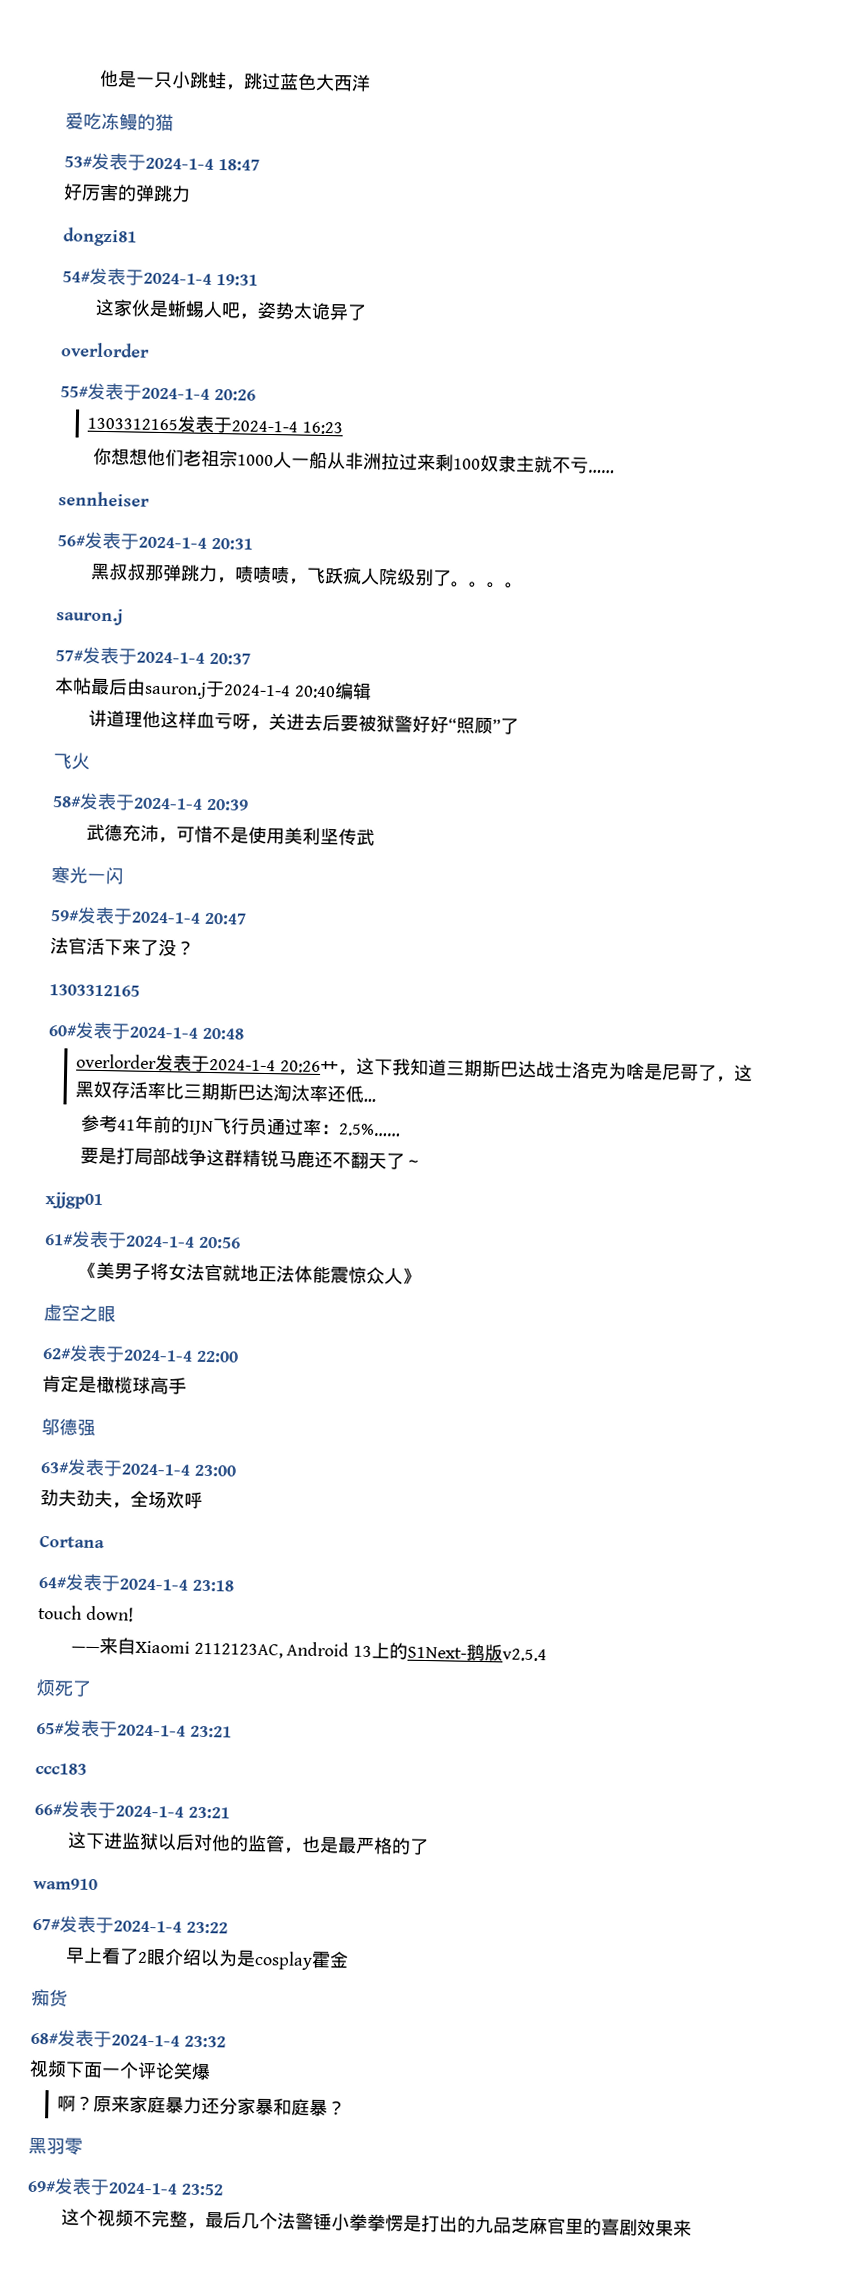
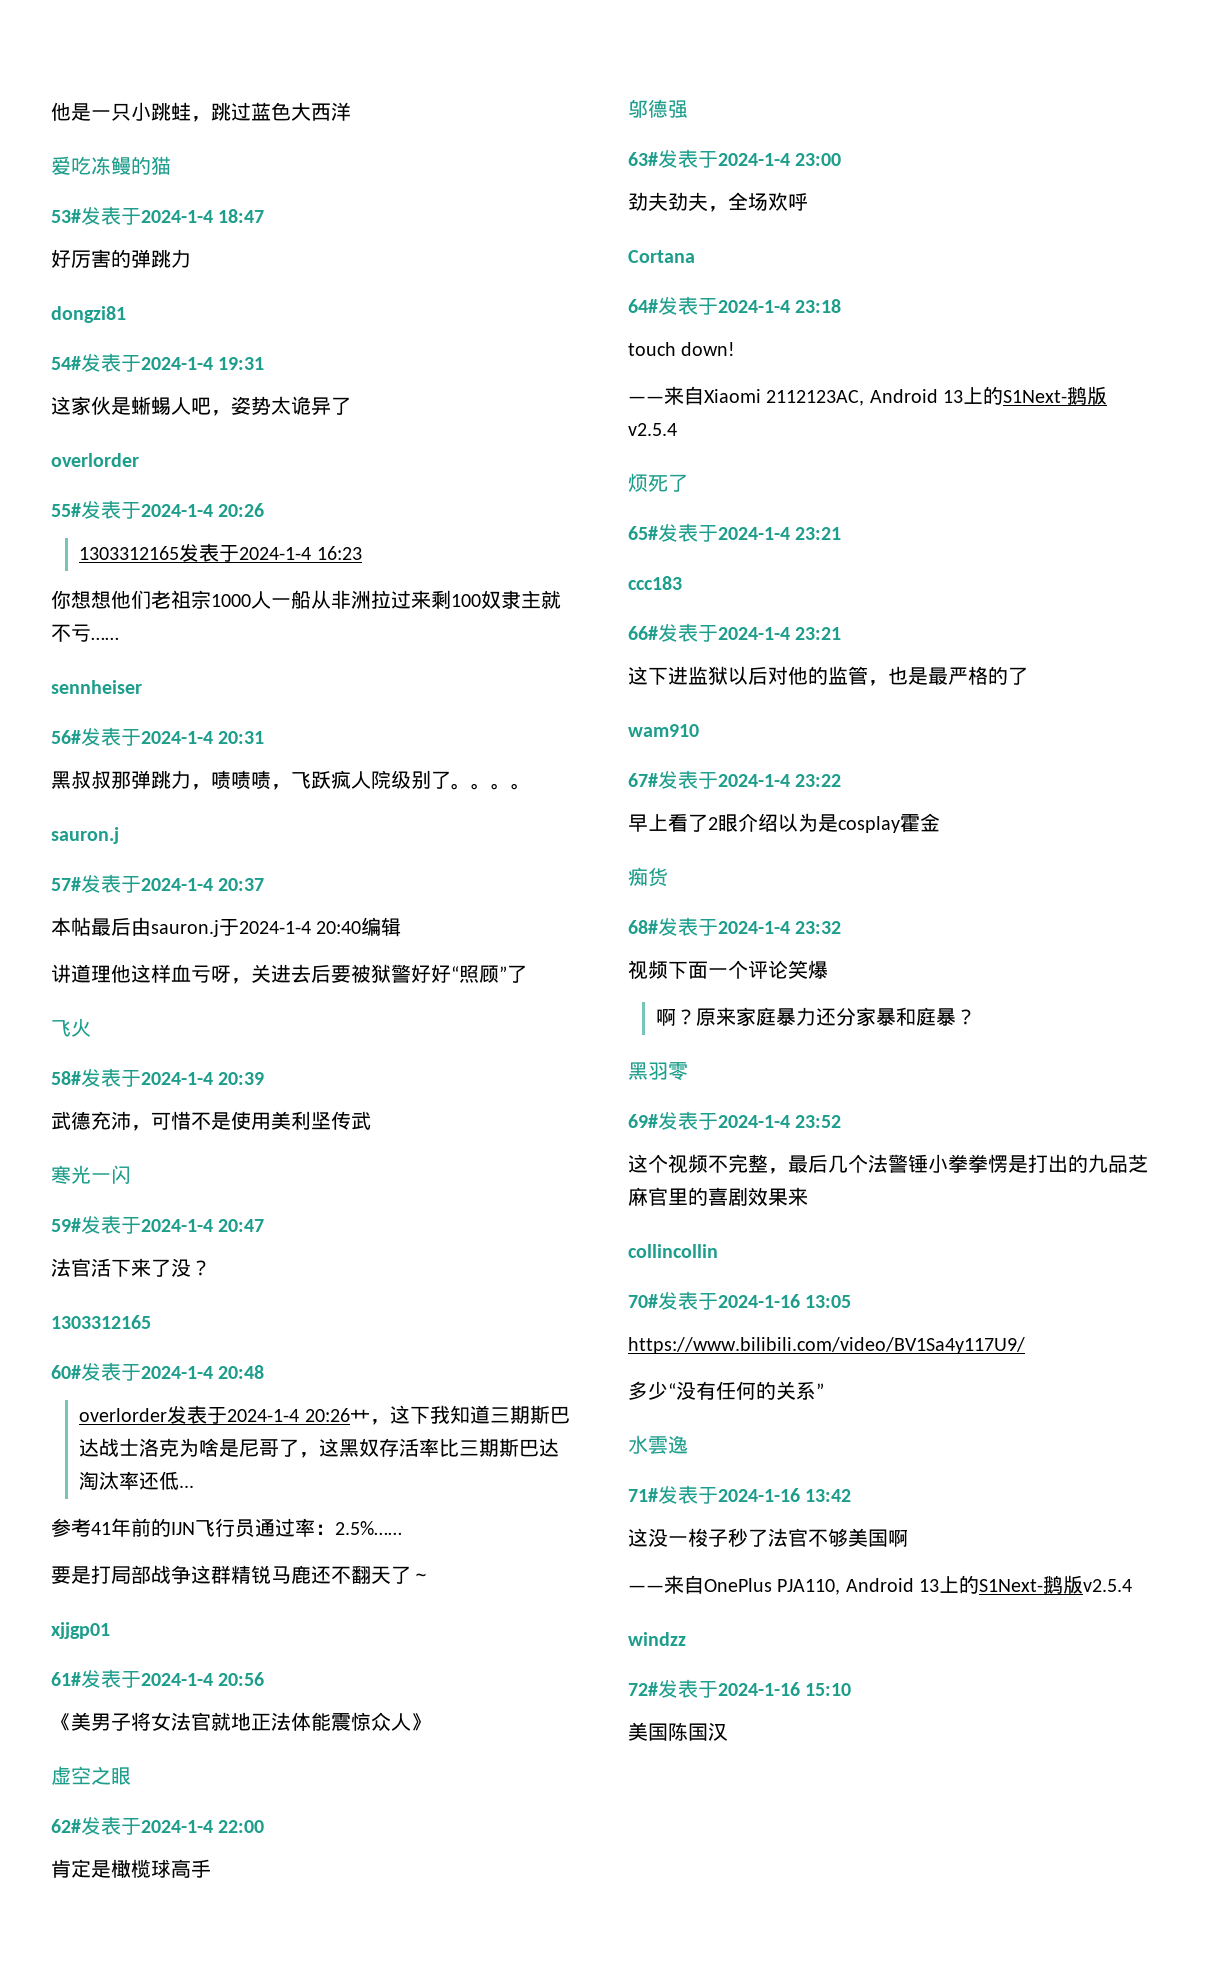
+ collincollin
+ 70#发表于2024-1-16 13:05
+ https://www.bilibili.com/video/BV1Sa4y117U9/
+ 多少“没有任何的关系”
+ 水雲逸
+ 71#发表于2024-1-16 13:42
+ 这没一梭子秒了法官不够美国啊
+ ——来自OnePlus PJA110, Android 13上的S1Next-鹅版v2.5.4
+ windzz
+ 72#发表于2024-1-16 15:10
+ 美国陈国汉

